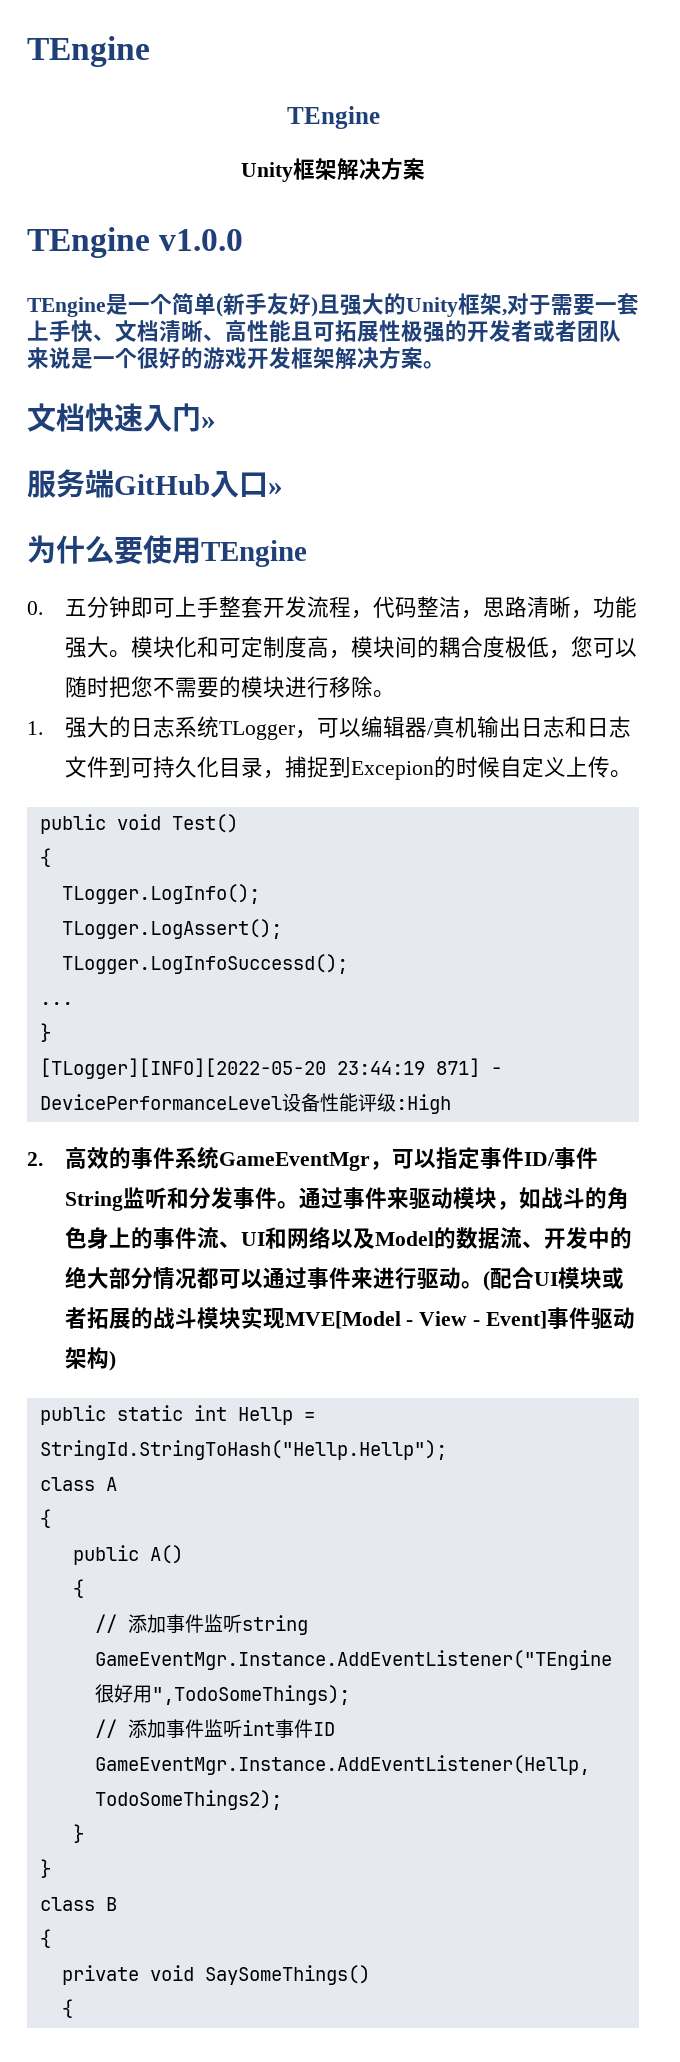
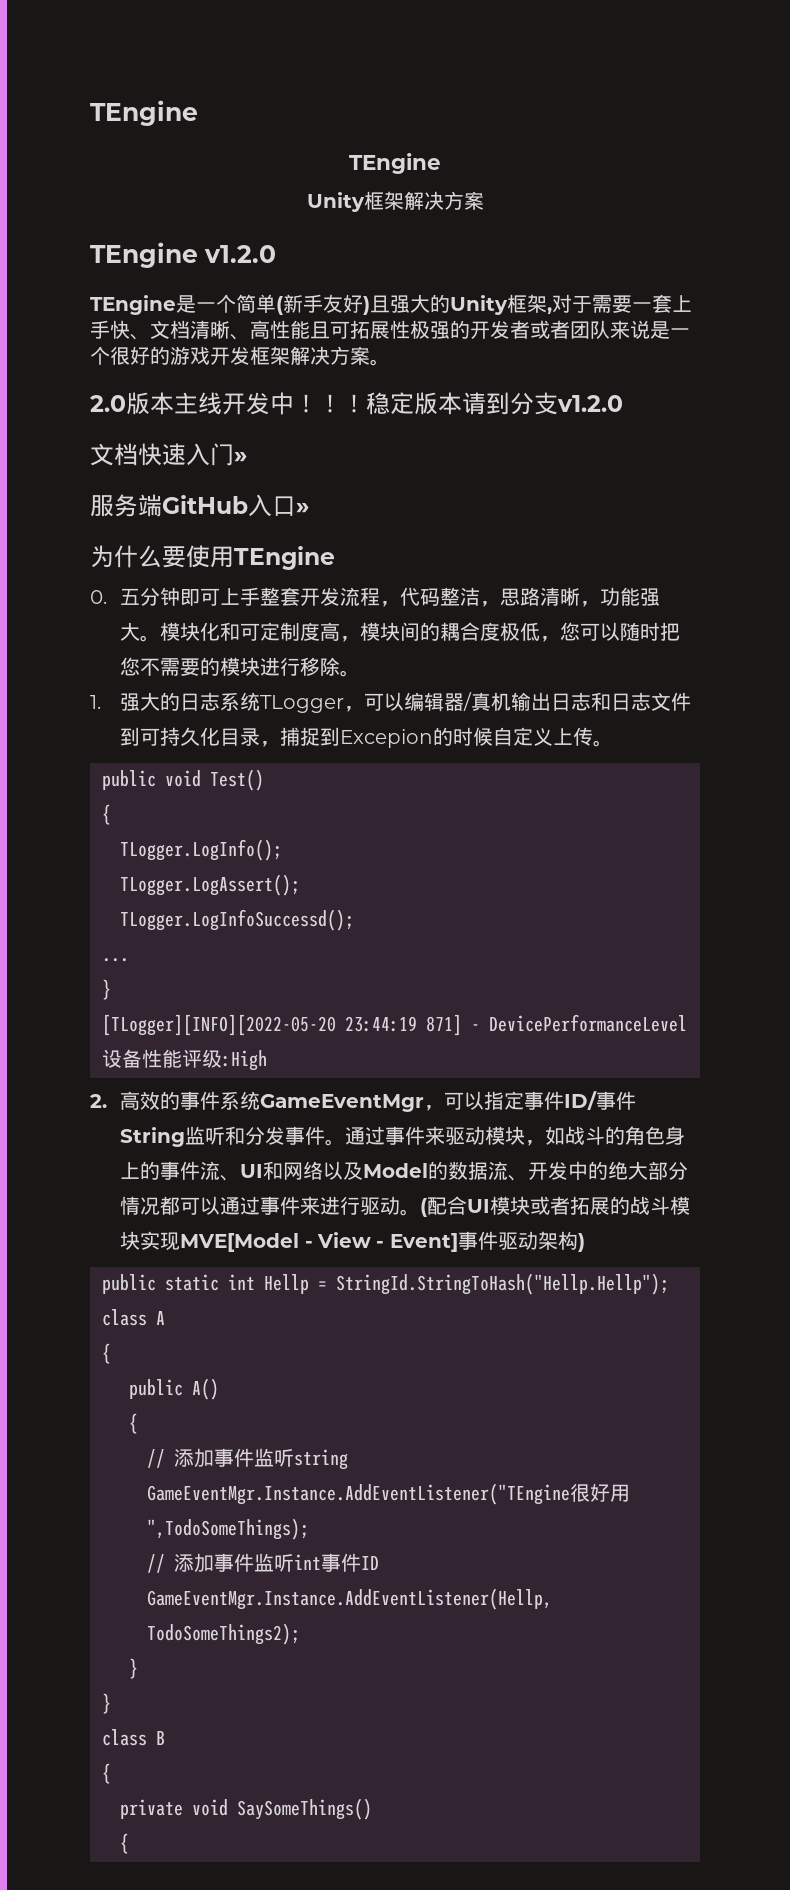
- TEngine v1.0.0
+ TEngine v1.2.0
+ 2.0版本主线开发中！！！稳定版本请到分支v1.2.0

